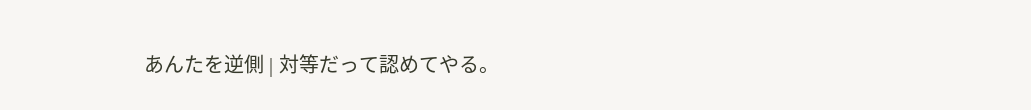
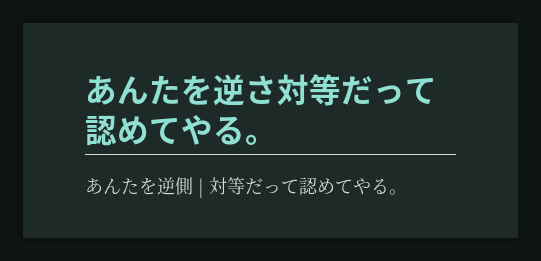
+ あんたを逆さ対等だって認めてやる。

